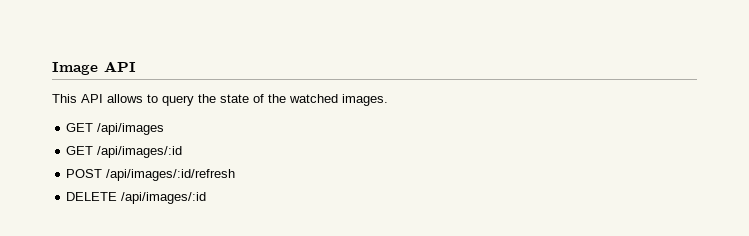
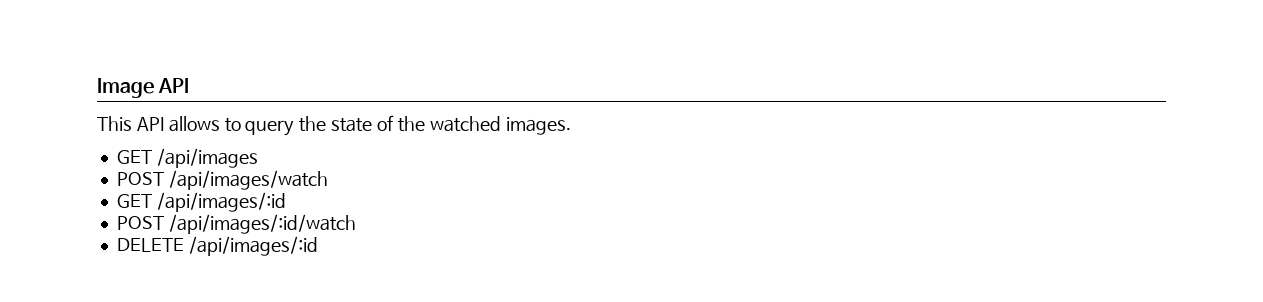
+ POST /api/images/watch
- POST /api/images/:id/refresh
+ POST /api/images/:id/watch

